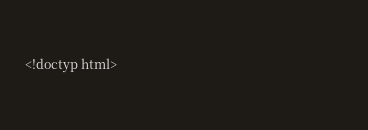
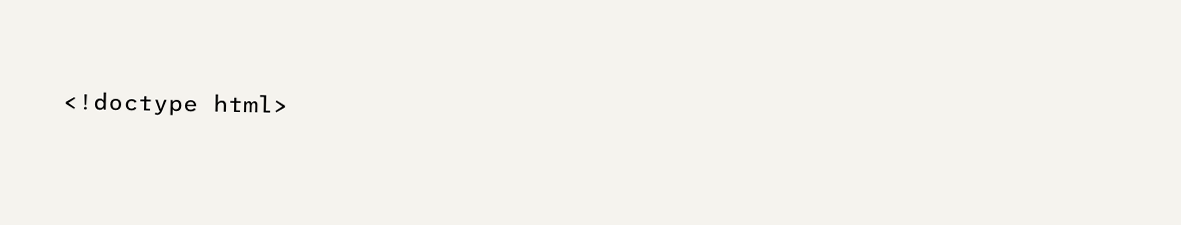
- <!doctyp html>
+ <!doctype html>

